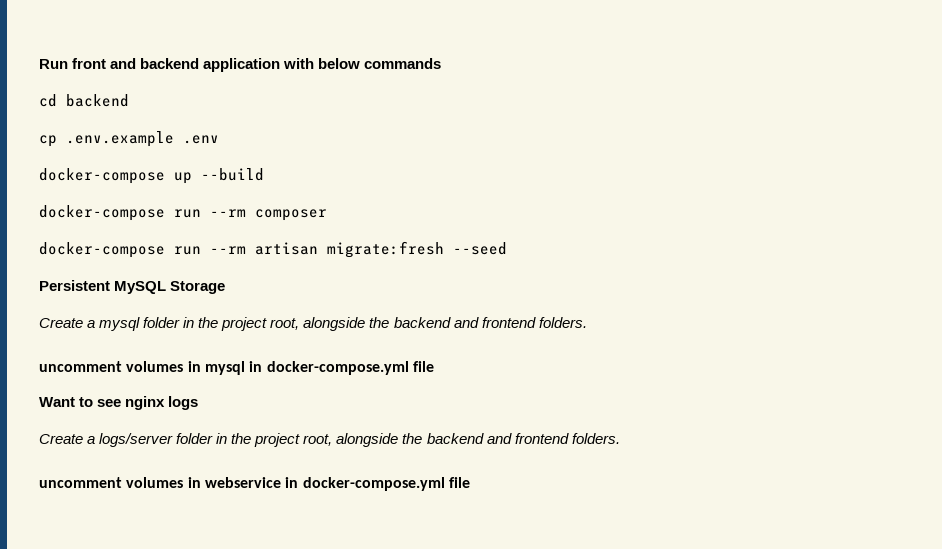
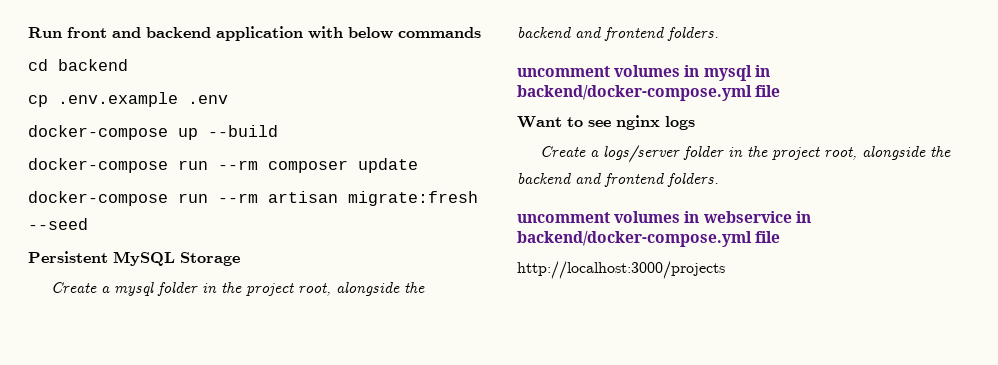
- docker-compose run --rm composer
+ docker-compose run --rm composer update
- uncomment volumes in mysql in docker-compose.yml file
+ uncomment volumes in mysql in backend/docker-compose.yml file
- uncomment volumes in webservice in docker-compose.yml file
+ uncomment volumes in webservice in backend/docker-compose.yml file
+ http://localhost:3000/projects

